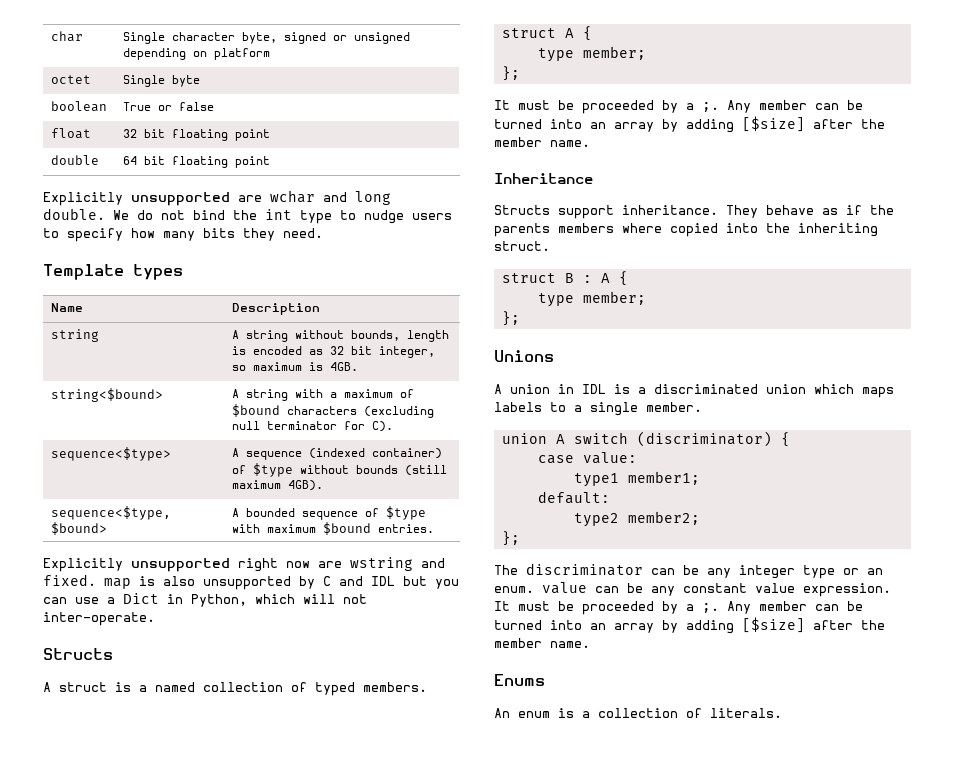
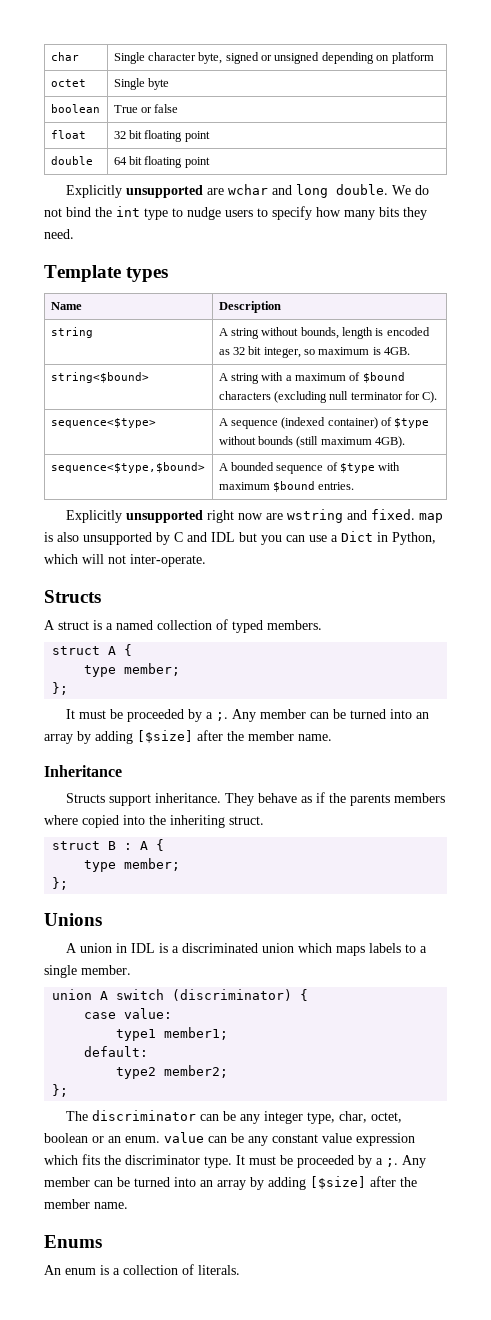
- The discriminator can be any integer type or an enum. value can be any constant value expression.
+ The discriminator can be any integer type, char, octet, boolean or an enum. value can be any constant value expression which fits the discriminator type.

